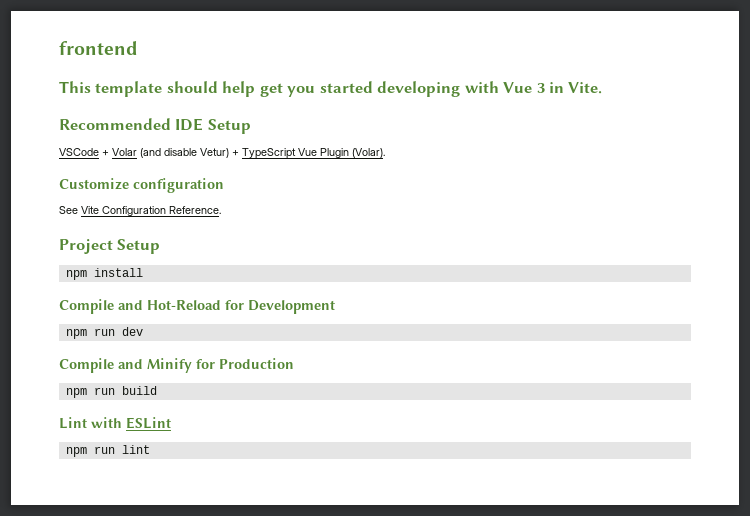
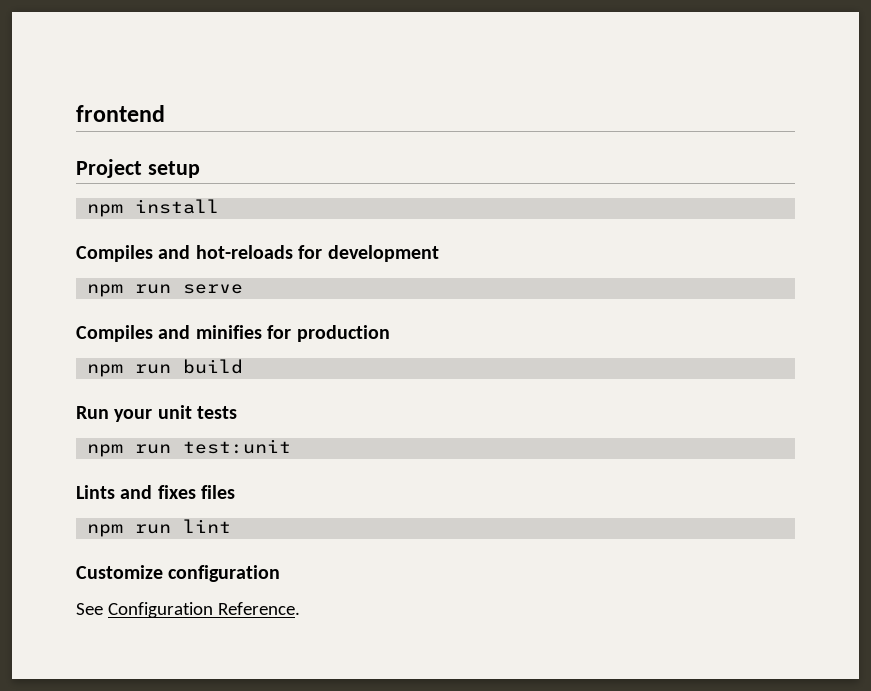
- This template should help get you started developing with Vue 3 in Vite.
- Recommended IDE Setup
- VSCode + Volar (and disable Vetur) + TypeScript Vue Plugin (Volar).
+ Project setup
+ npm install
+ Compiles and hot-reloads for development
+ npm run serve
+ Compiles and minifies for production
+ npm run build
+ Run your unit tests
+ npm run test:unit
+ Lints and fixes files
+ npm run lint
- See Vite Configuration Reference.
+ See Configuration Reference.
- Project Setup
- npm install
- Compile and Hot-Reload for Development
- npm run dev
- Compile and Minify for Production
- npm run build
- Lint with ESLint
- npm run lint

